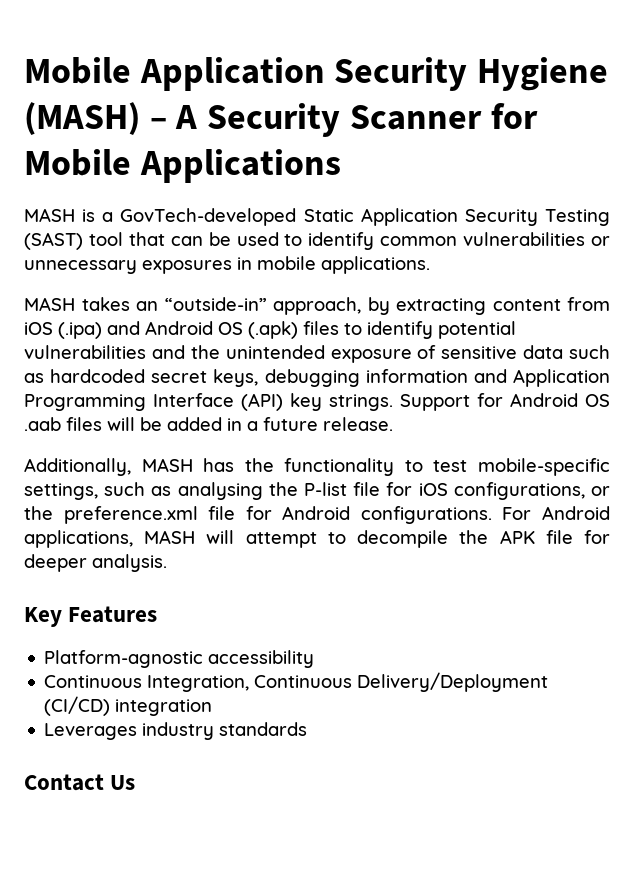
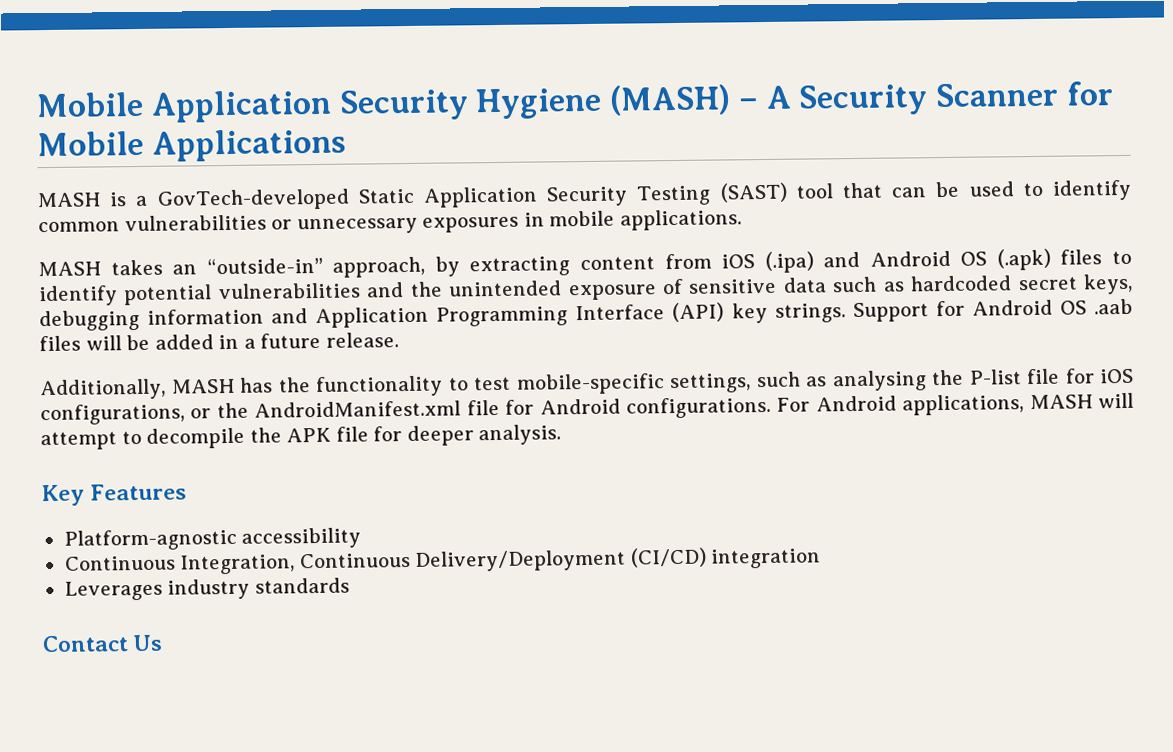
- Additionally, MASH has the functionality to test mobile-specific settings, such as analysing the P-list file for iOS configurations, or the preference.xml file for Android configurations.
+ Additionally, MASH has the functionality to test mobile-specific settings, such as analysing the P-list file for iOS configurations, or the AndroidManifest.xml file for Android configurations.

